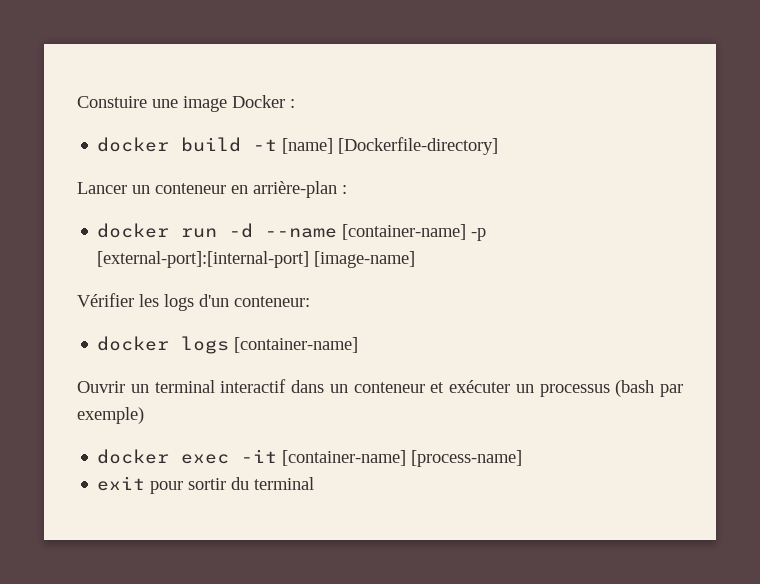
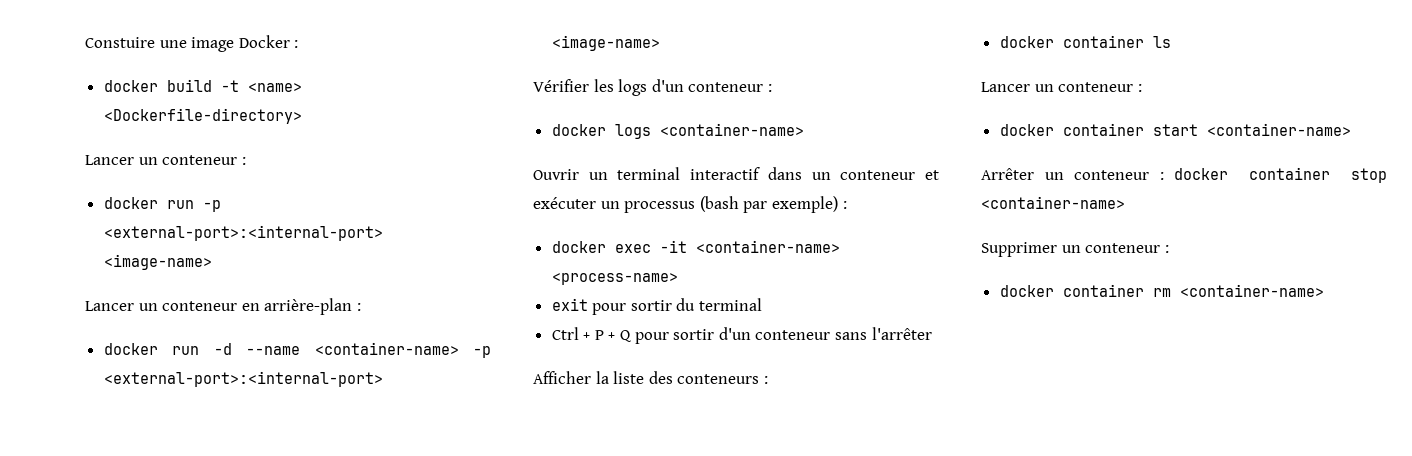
- docker build -t [name] [Dockerfile-directory]
+ docker build -t <name> <Dockerfile-directory>
+ Lancer un conteneur :
+ docker run -p <external-port>:<internal-port> <image-name>
- docker run -d --name [container-name] -p [external-port]:[internal-port] [image-name]
+ docker run -d --name <container-name> -p <external-port>:<internal-port> <image-name>
- Vérifier les logs d'un conteneur:
+ Vérifier les logs d'un conteneur :
- docker logs [container-name]
+ docker logs <container-name>
- Ouvrir un terminal interactif dans un conteneur et exécuter un processus (bash par exemple)
+ Ouvrir un terminal interactif dans un conteneur et exécuter un processus (bash par exemple) :
- docker exec -it [container-name] [process-name]
+ docker exec -it <container-name> <process-name>
+ Ctrl + P + Q pour sortir d'un conteneur sans l'arrêter
+ Afficher la liste des conteneurs :
+ docker container ls
+ Lancer un conteneur :
+ docker container start <container-name>
+ Arrêter un conteneur : docker container stop <container-name>
+ Supprimer un conteneur :
+ docker container rm <container-name>

